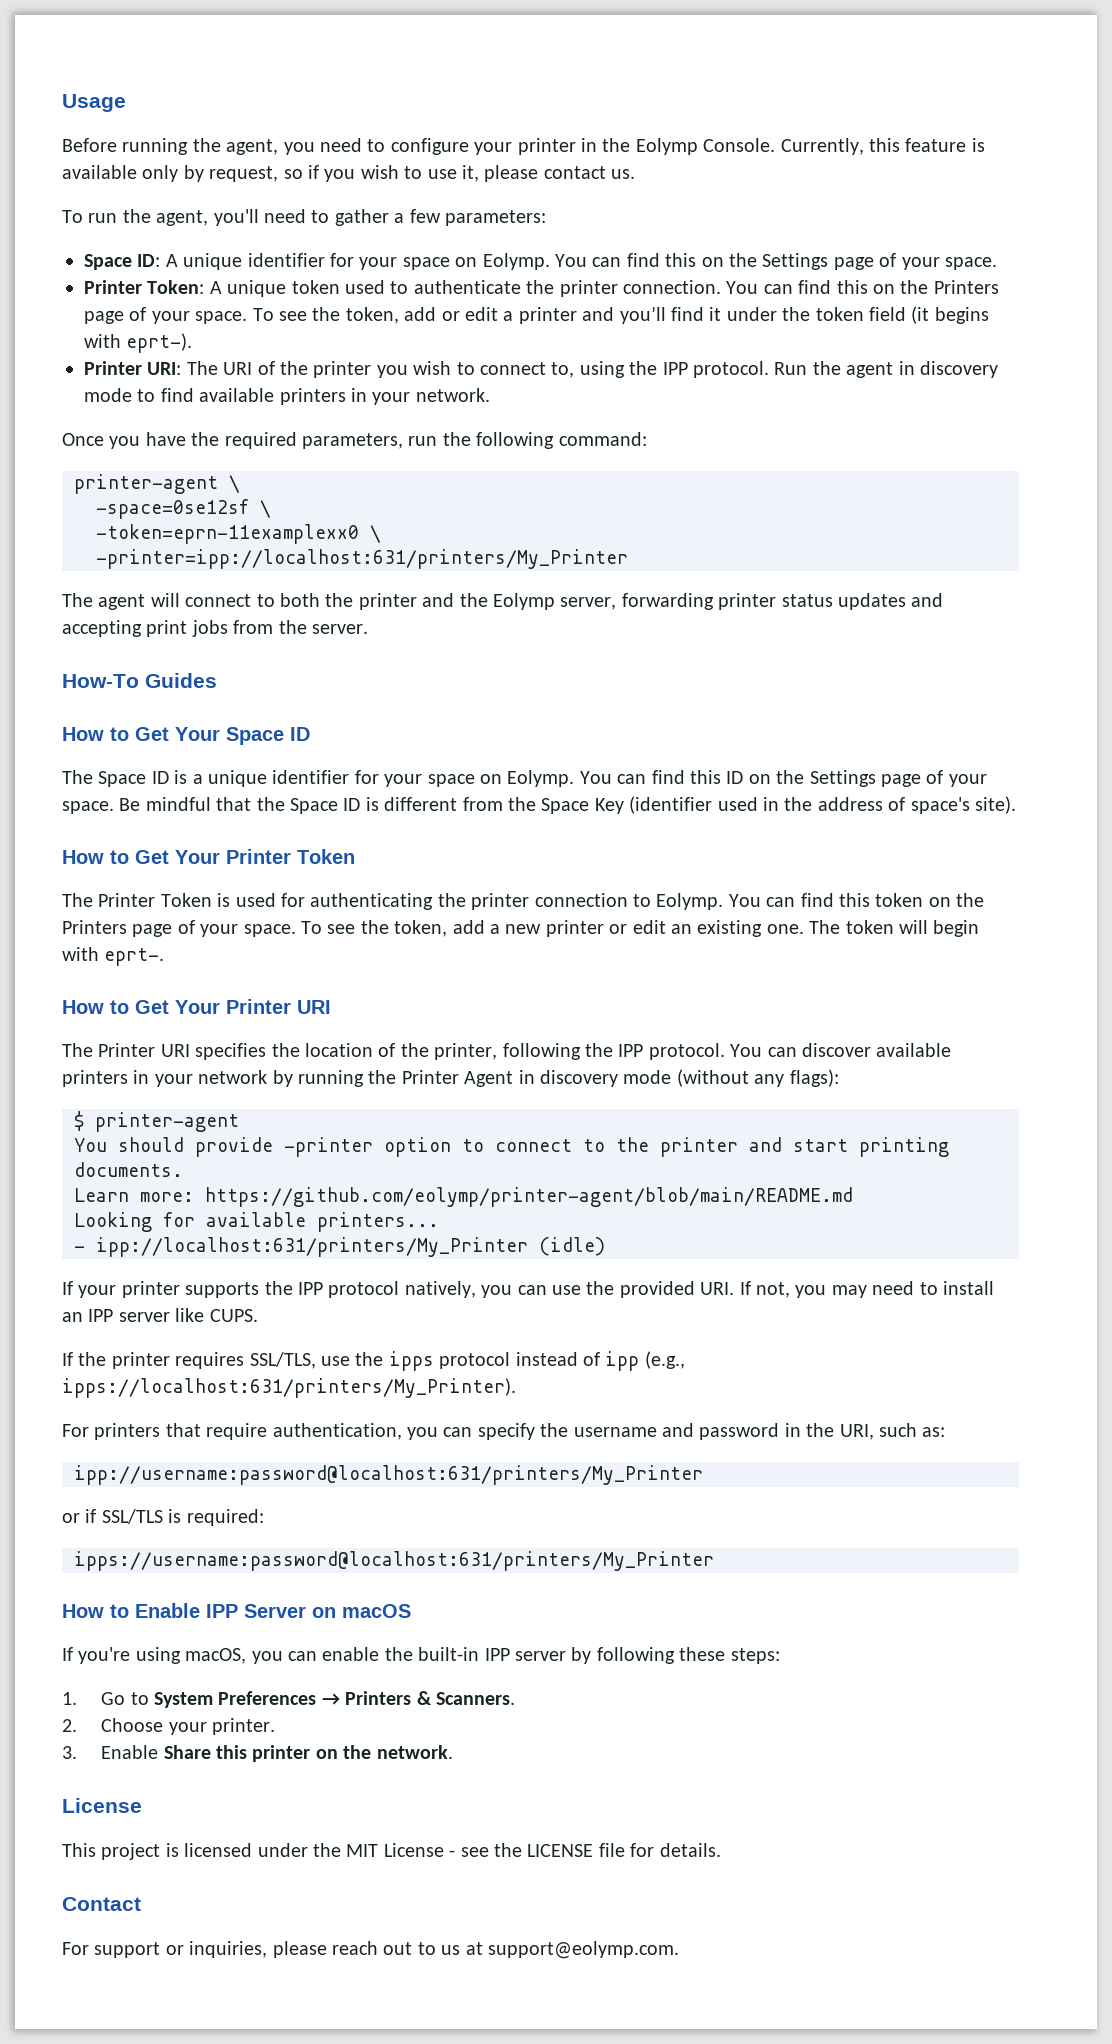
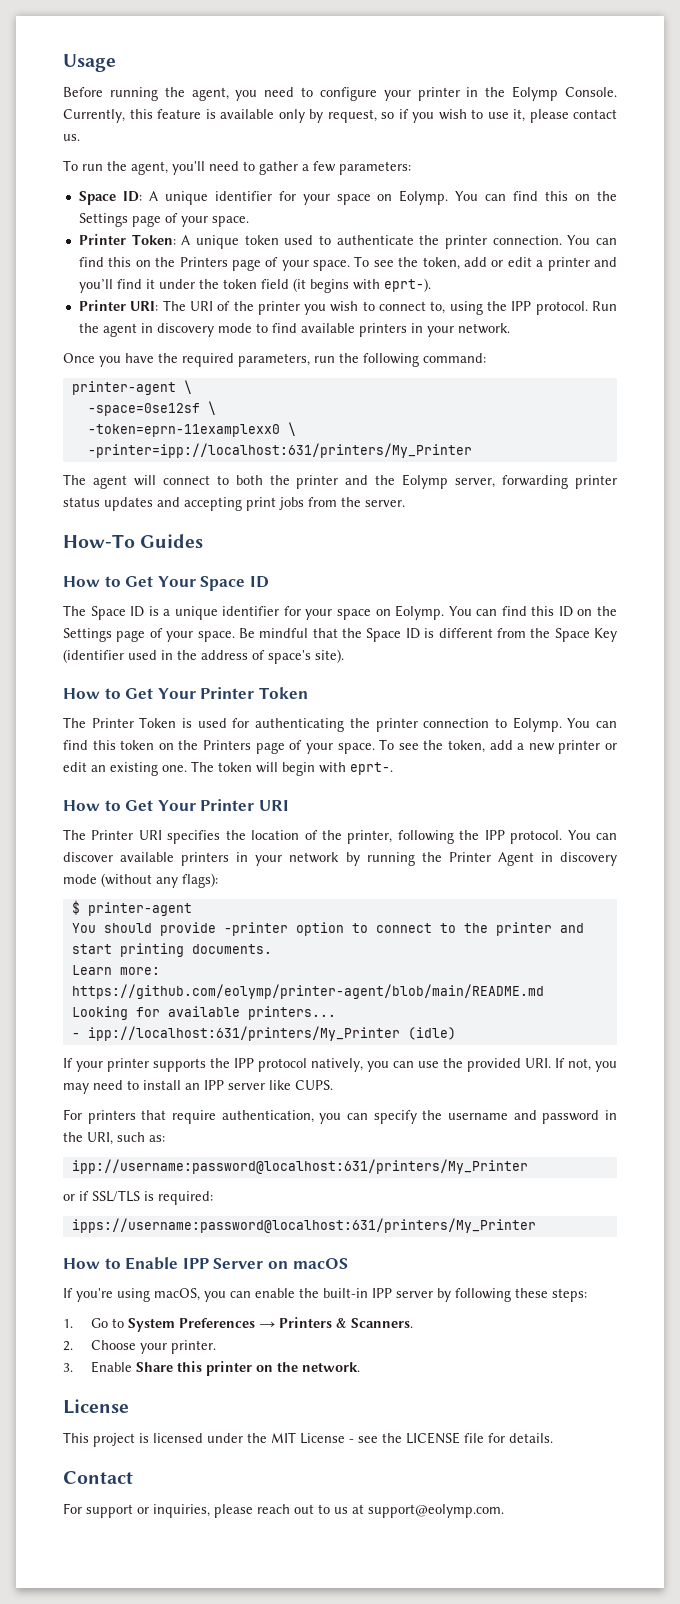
- If the printer requires SSL/TLS, use the ipps protocol instead of ipp (e.g., ipps://localhost:631/printers/My_Printer).

